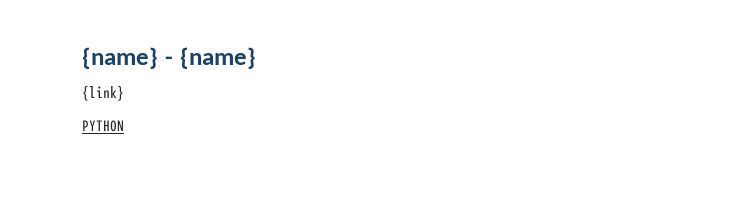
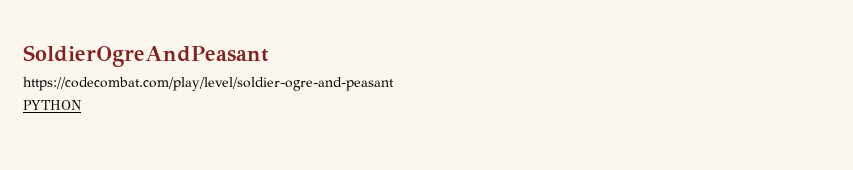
- {name} - {name}
- {link}
+ SoldierOgreAndPeasant
+ https://codecombat.com/play/level/soldier-ogre-and-peasant

